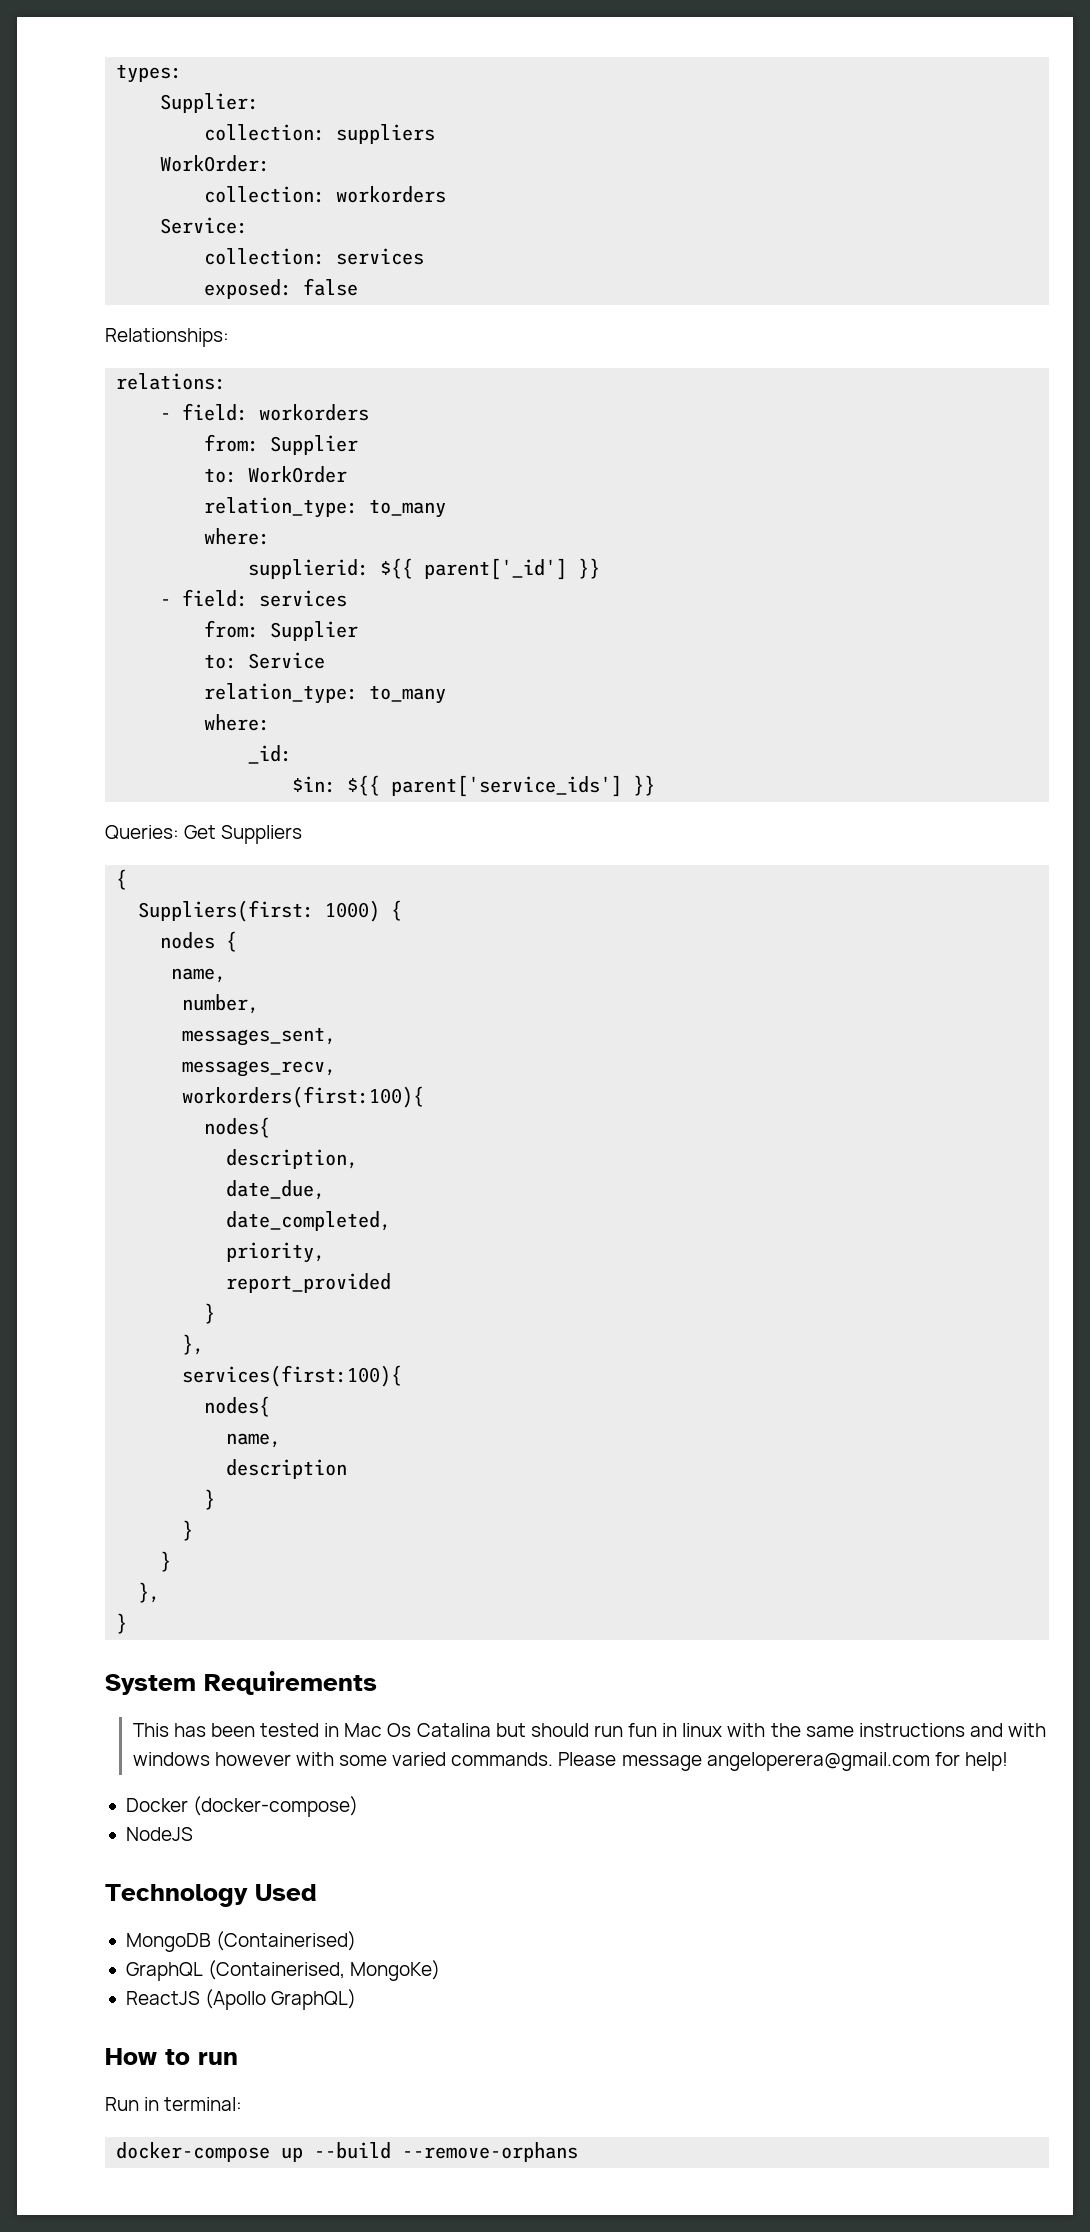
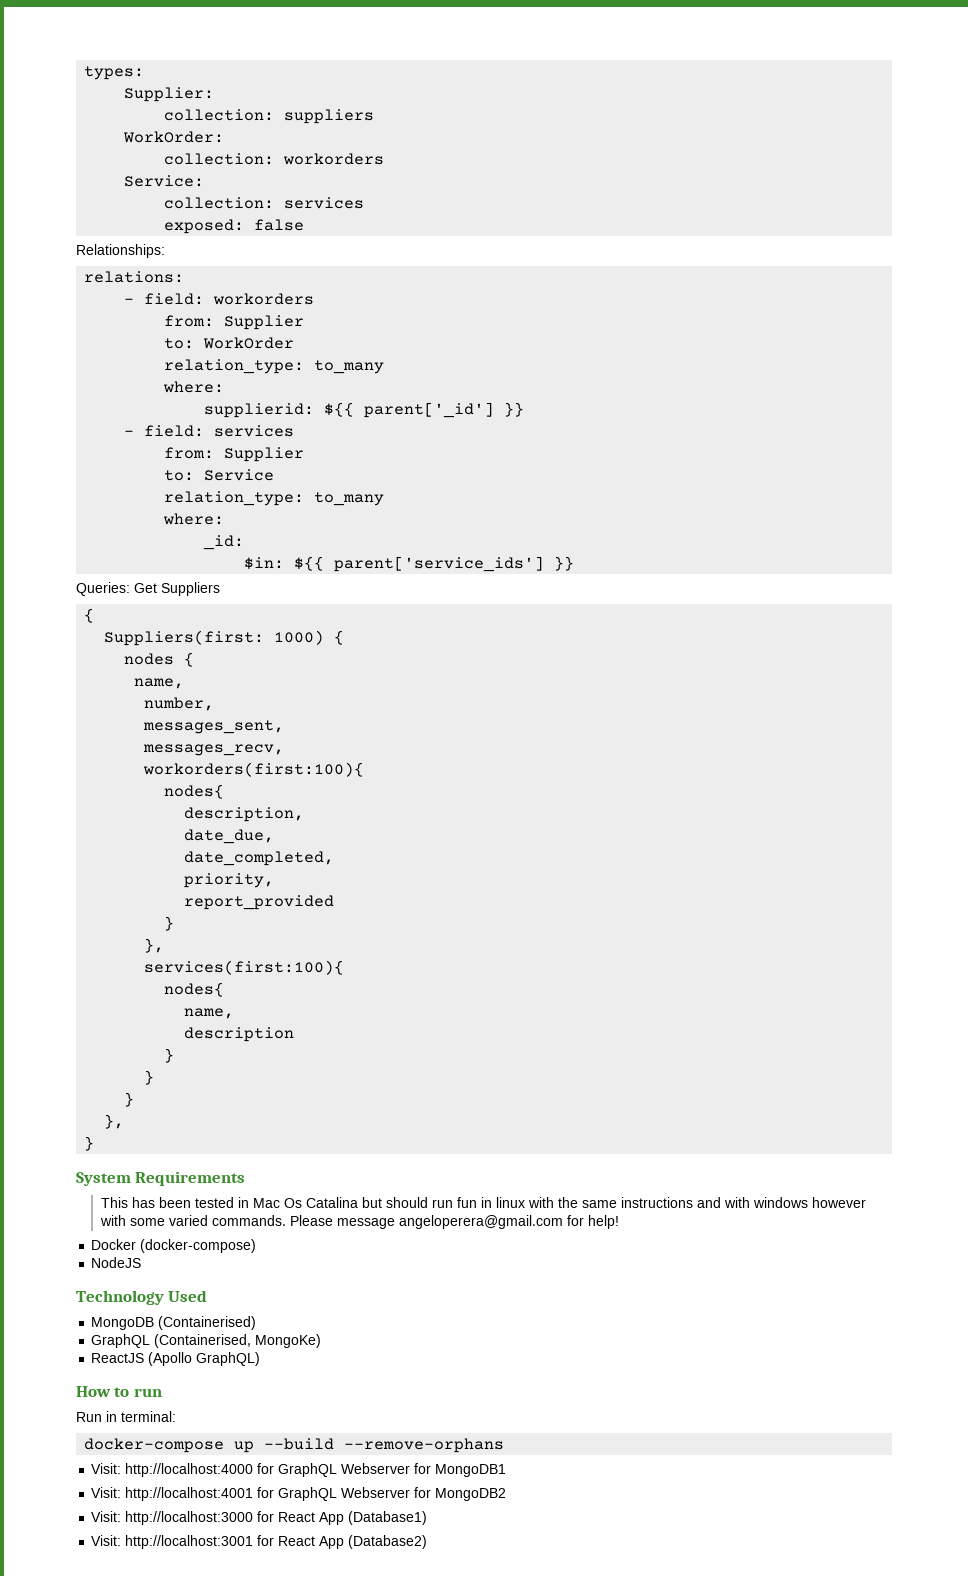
+ Visit: http://localhost:4000 for GraphQL Webserver for MongoDB1
+ Visit: http://localhost:4001 for GraphQL Webserver for MongoDB2
+ Visit: http://localhost:3000 for React App (Database1)
+ Visit: http://localhost:3001 for React App (Database2)

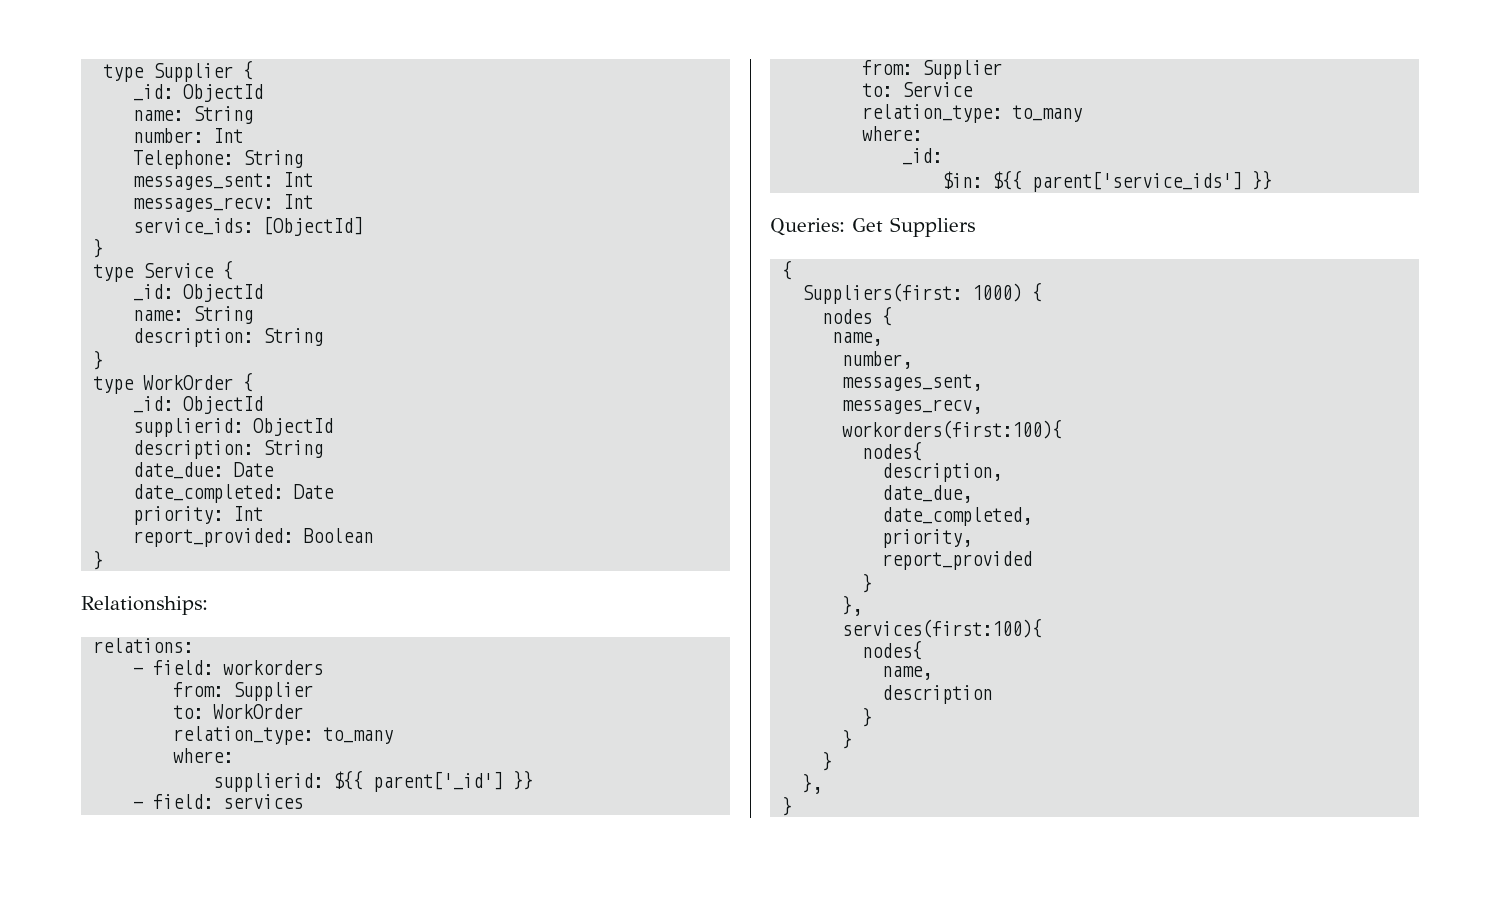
- types:
- Supplier:
- collection: suppliers
- WorkOrder:
- collection: workorders
- Service:
- collection: services
- exposed: false
+ type Supplier {
+ _id: ObjectId
+ name: String
+ number: Int
+ Telephone: String
+ messages_sent: Int
+ messages_recv: Int
+ service_ids: [ObjectId]
+ }
+ type Service {
+ _id: ObjectId
+ name: String
+ description: String
+ }
+ type WorkOrder {
+ _id: ObjectId
+ supplierid: ObjectId
+ description: String
+ date_due: Date
+ date_completed: Date
+ priority: Int
+ report_provided: Boolean
+ }
- System Requirements
- This has been tested in Mac Os Catalina but should run fun in linux with the same instructions and with windows however with some varied commands. Please message angeloperera@gmail.com for help!
- Docker (docker-compose)
- NodeJS
- Technology Used
- MongoDB (Containerised)
- GraphQL (Containerised, MongoKe)
- ReactJS (Apollo GraphQL)
- How to run
- Run in terminal:
- docker-compose up --build --remove-orphans
- Visit: http://localhost:4000 for GraphQL Webserver for MongoDB1
- Visit: http://localhost:4001 for GraphQL Webserver for MongoDB2
- Visit: http://localhost:3000 for React App (Database1)
- Visit: http://localhost:3001 for React App (Database2)

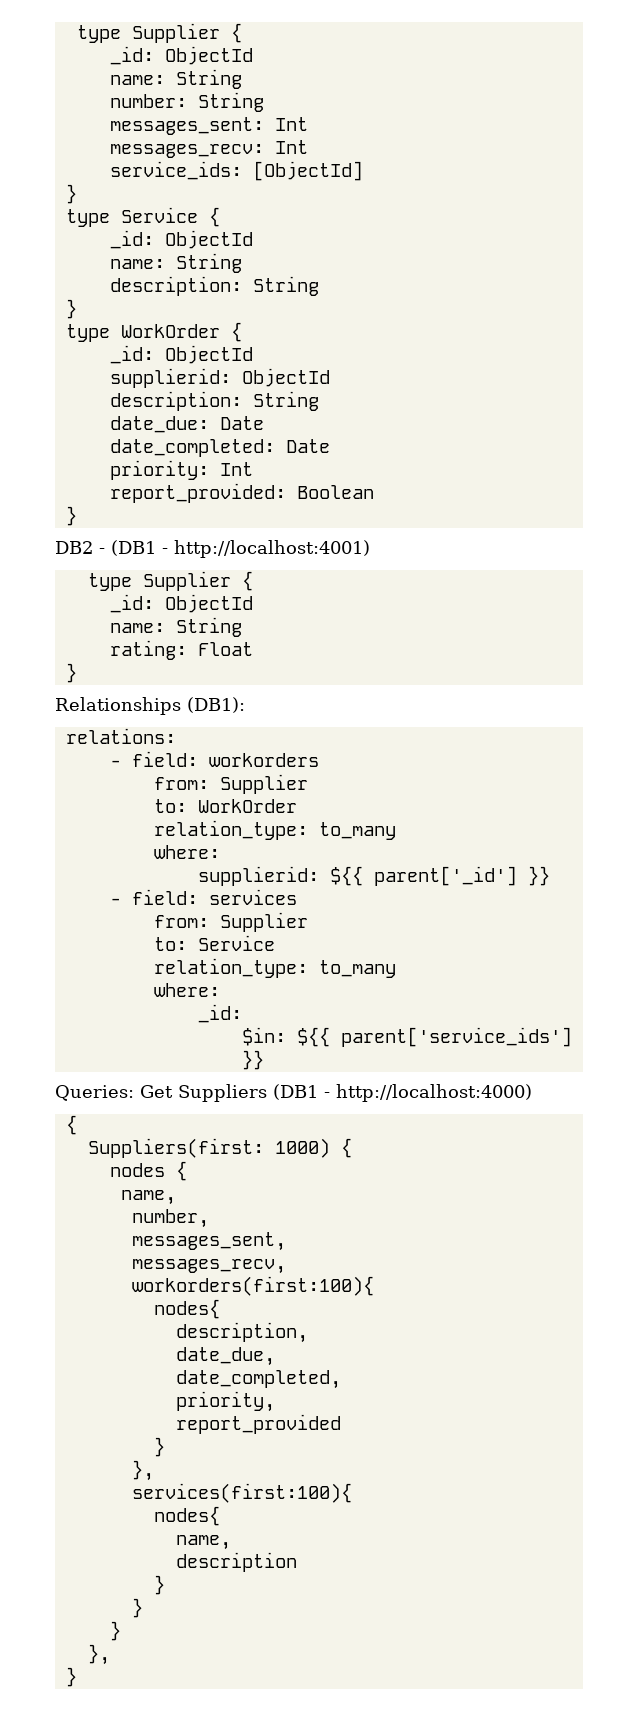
- number: Int
- Telephone: String
+ number: String
- Relationships:
+ DB2 - (DB1 - http://localhost:4001)
+ type Supplier {
+ _id: ObjectId
+ name: String
+ rating: Float
+ }
+ Relationships (DB1):
- Queries: Get Suppliers
+ Queries: Get Suppliers (DB1 - http://localhost:4000)

